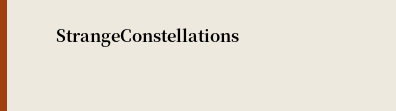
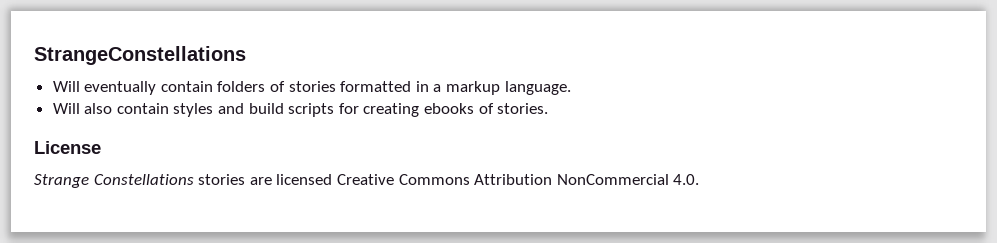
+ Will eventually contain folders of stories formatted in a markup language.
+ Will also contain styles and build scripts for creating ebooks of stories.
+ License
+ Strange Constellations stories are licensed Creative Commons Attribution NonCommercial 4.0.

